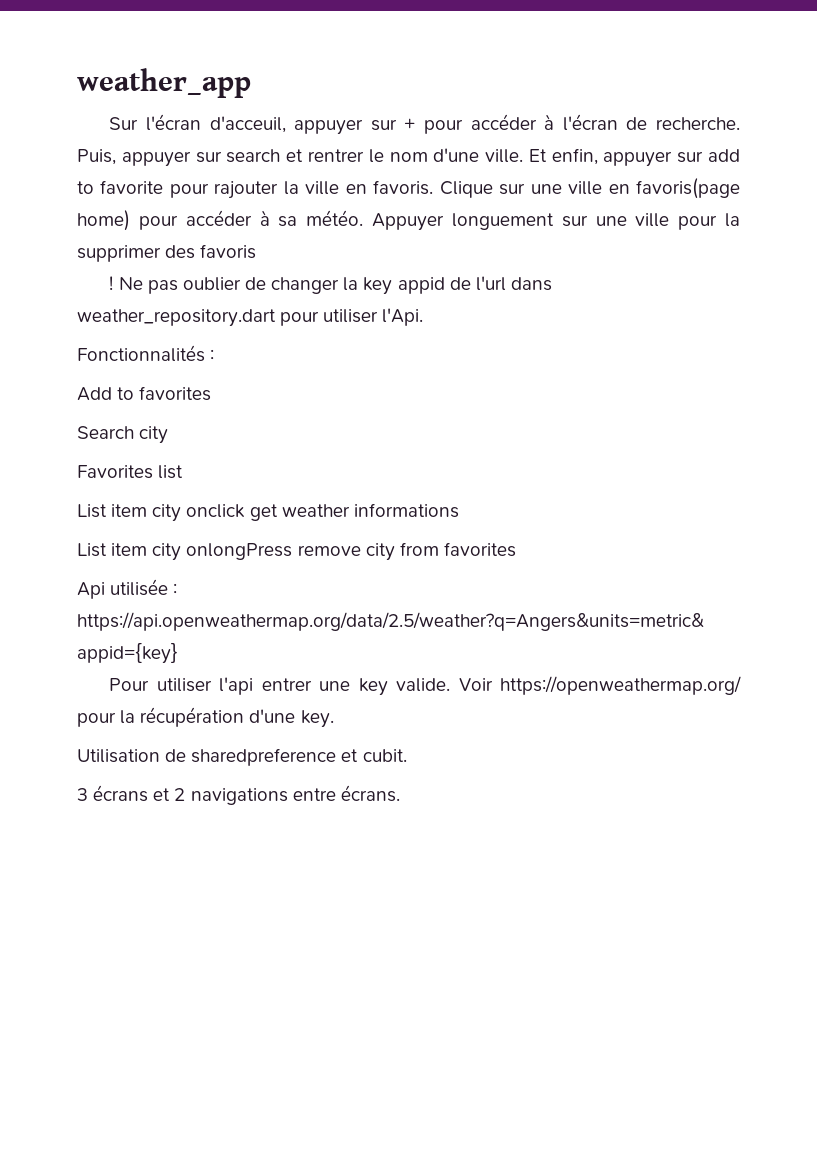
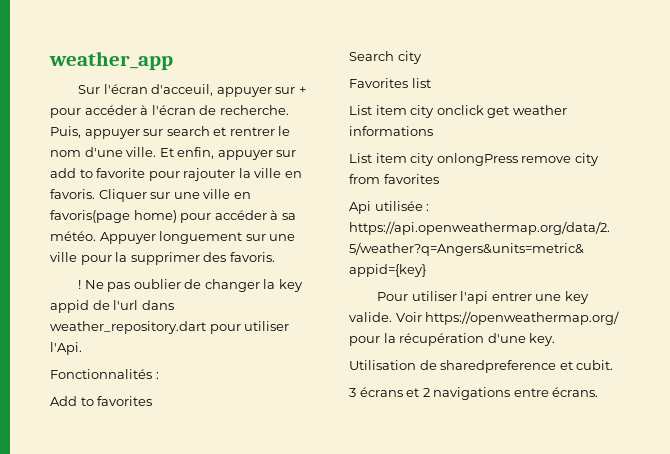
- Clique sur une ville en favoris(page home) pour accéder à sa météo.
+ Cliquer sur une ville en favoris(page home) pour accéder à sa météo.
- Appuyer longuement sur une ville pour la supprimer des favoris
+ Appuyer longuement sur une ville pour la supprimer des favoris.

